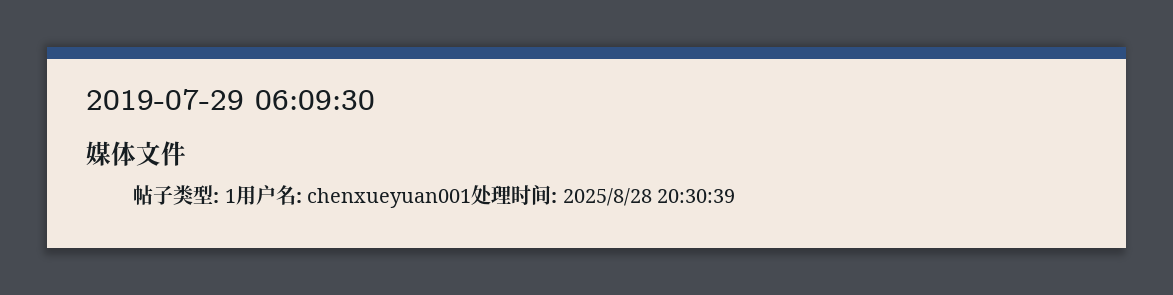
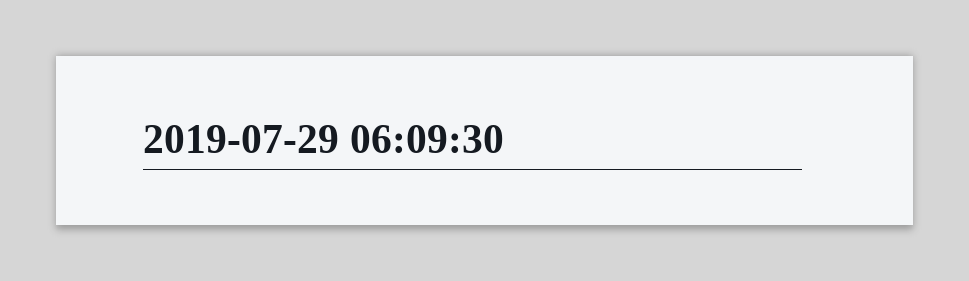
- 媒体文件
- 帖子类型: 1用户名: chenxueyuan001处理时间: 2025/8/28 20:30:39

